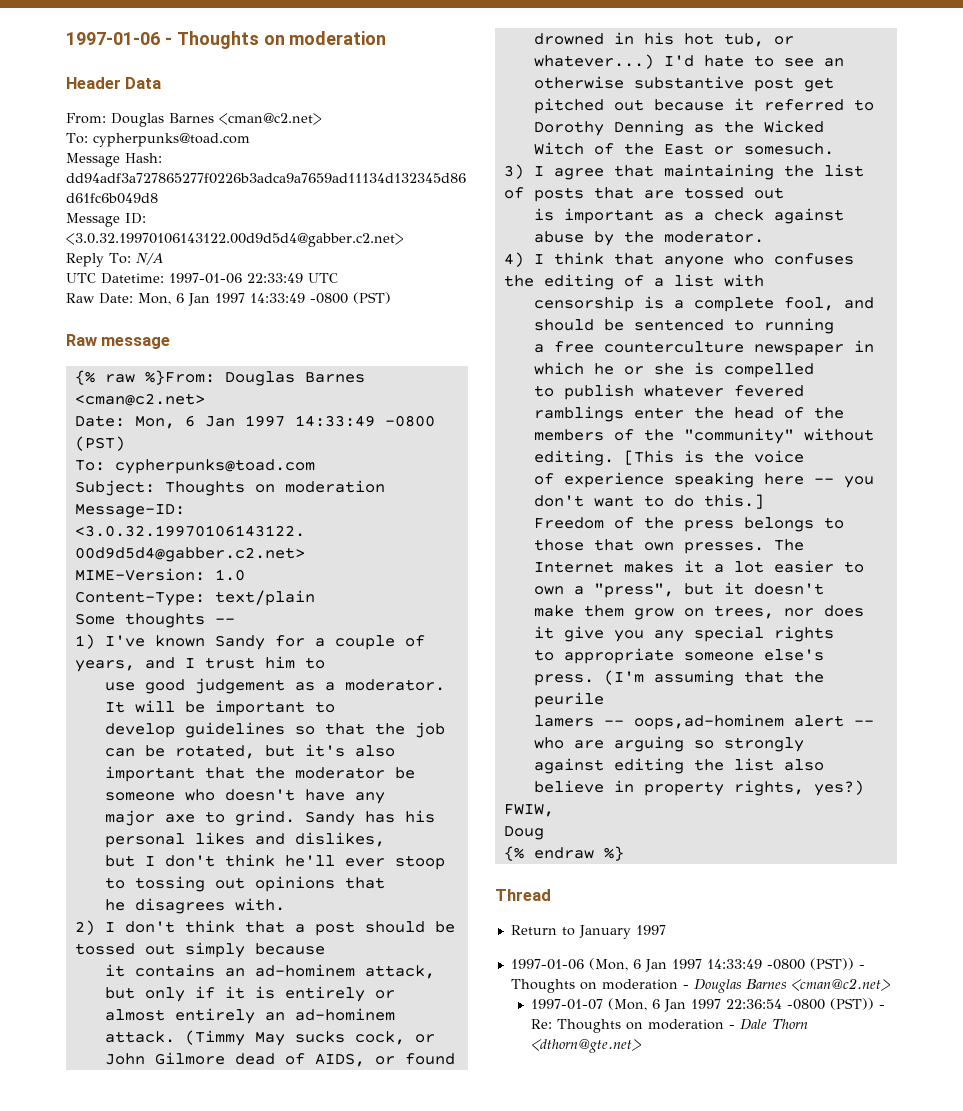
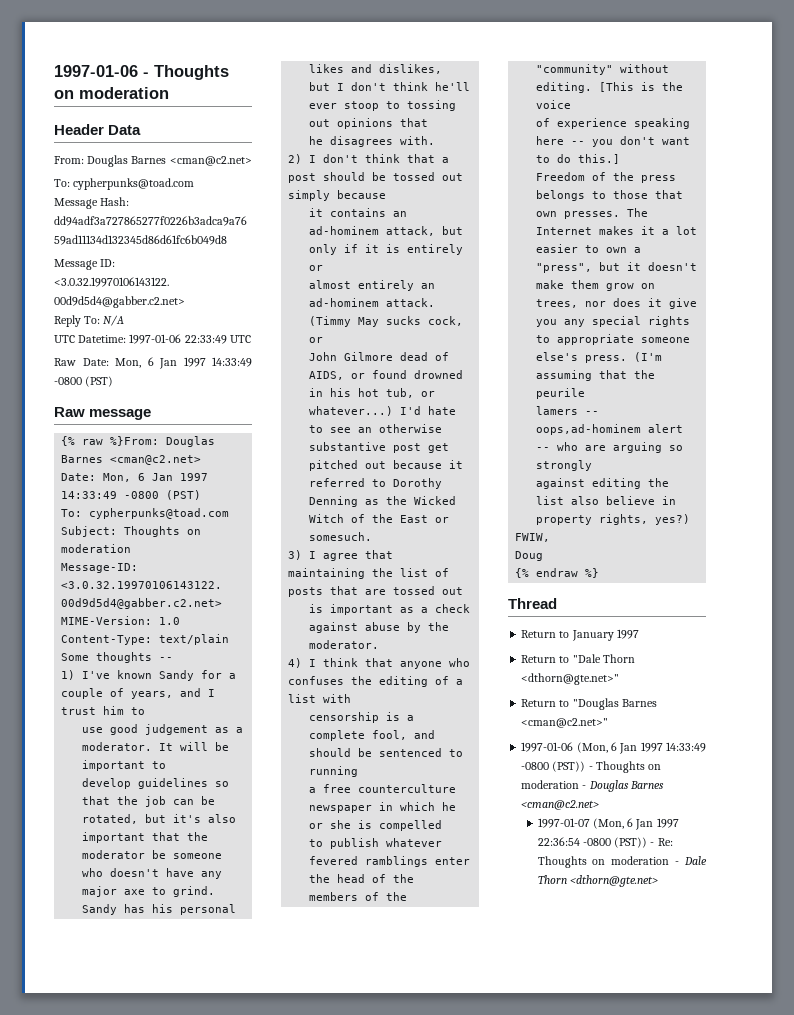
+ Return to "Dale Thorn <dthorn@gte.net>"
+ Return to "Douglas Barnes <cman@c2.net>"

